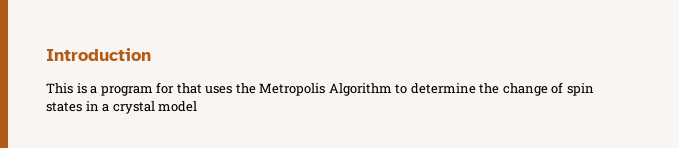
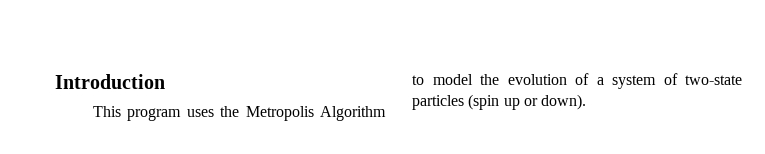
- This is a program for that uses the Metropolis Algorithm to determine the change of spin states in a crystal model
+ This program uses the Metropolis Algorithm to model the evolution of a system of two-state particles (spin up or down).

